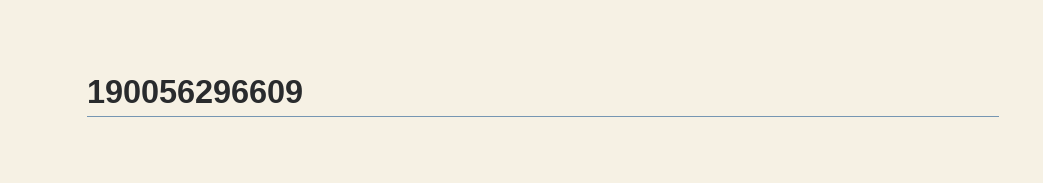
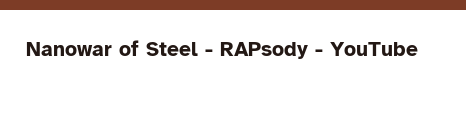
- 190056296609
+ Nanowar of Steel - RAPsody - YouTube

